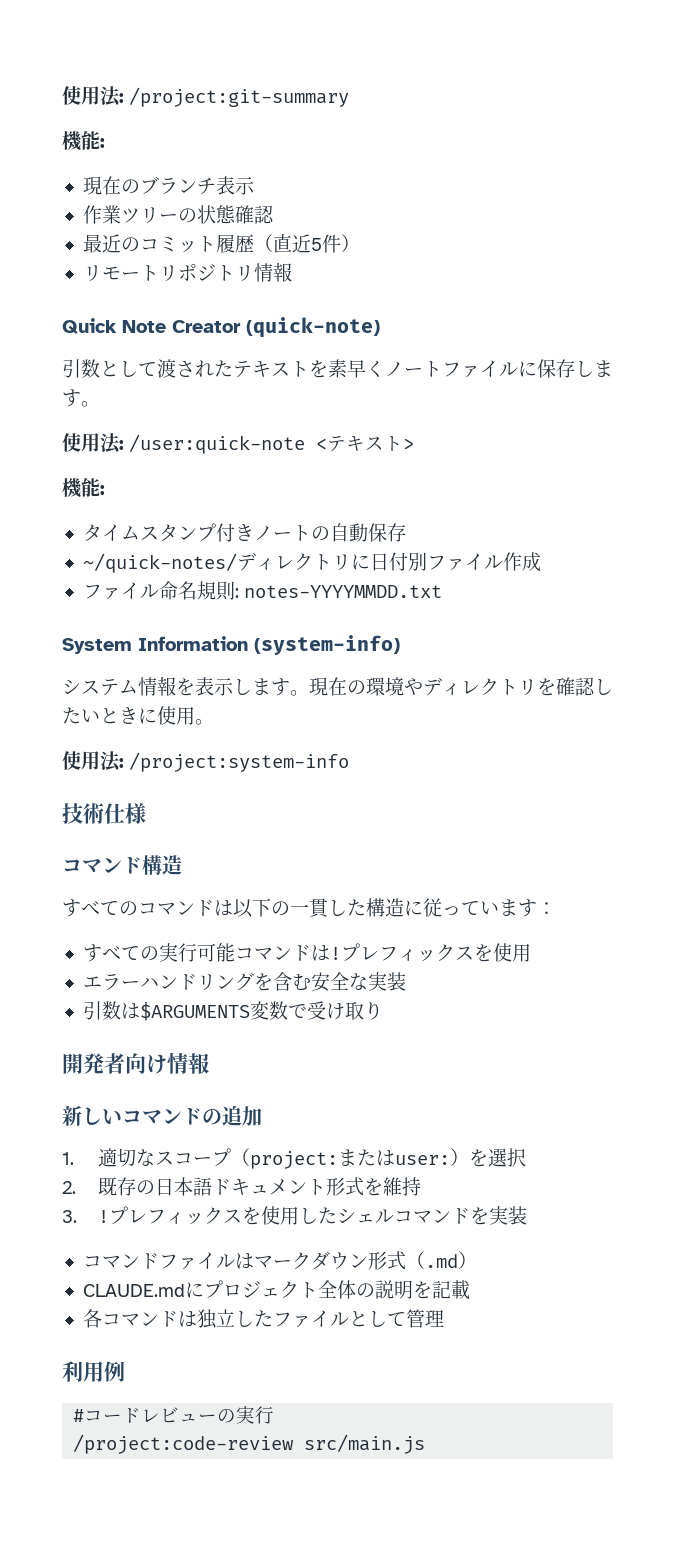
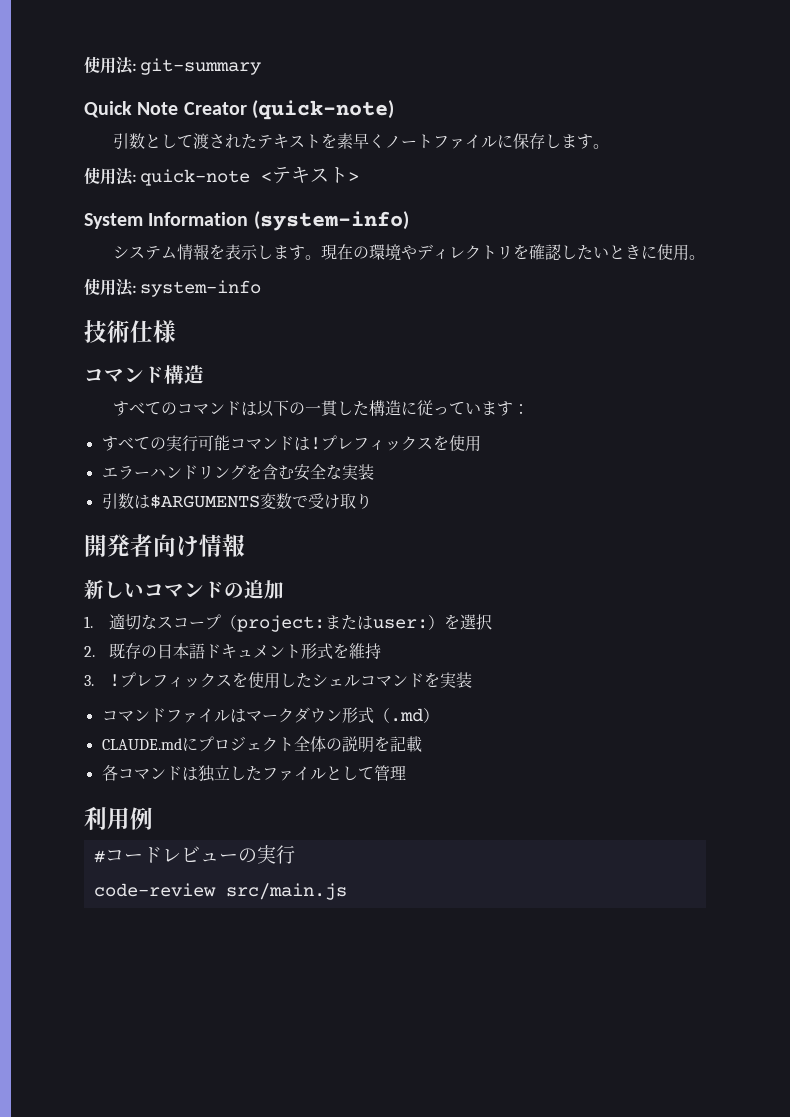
- 使用法: /project:git-summary
- 機能:
- 現在のブランチ表示
- 作業ツリーの状態確認
- 最近のコミット履歴（直近5件）
- リモートリポジトリ情報
+ 使用法: git-summary
- 使用法: /user:quick-note <テキスト>
- 機能:
- タイムスタンプ付きノートの自動保存
- ~/quick-notes/ディレクトリに日付別ファイル作成
- ファイル命名規則: notes-YYYYMMDD.txt
+ 使用法: quick-note <テキスト>
- 使用法: /project:system-info
+ 使用法: system-info
- /project:code-review src/main.js
+ code-review src/main.js

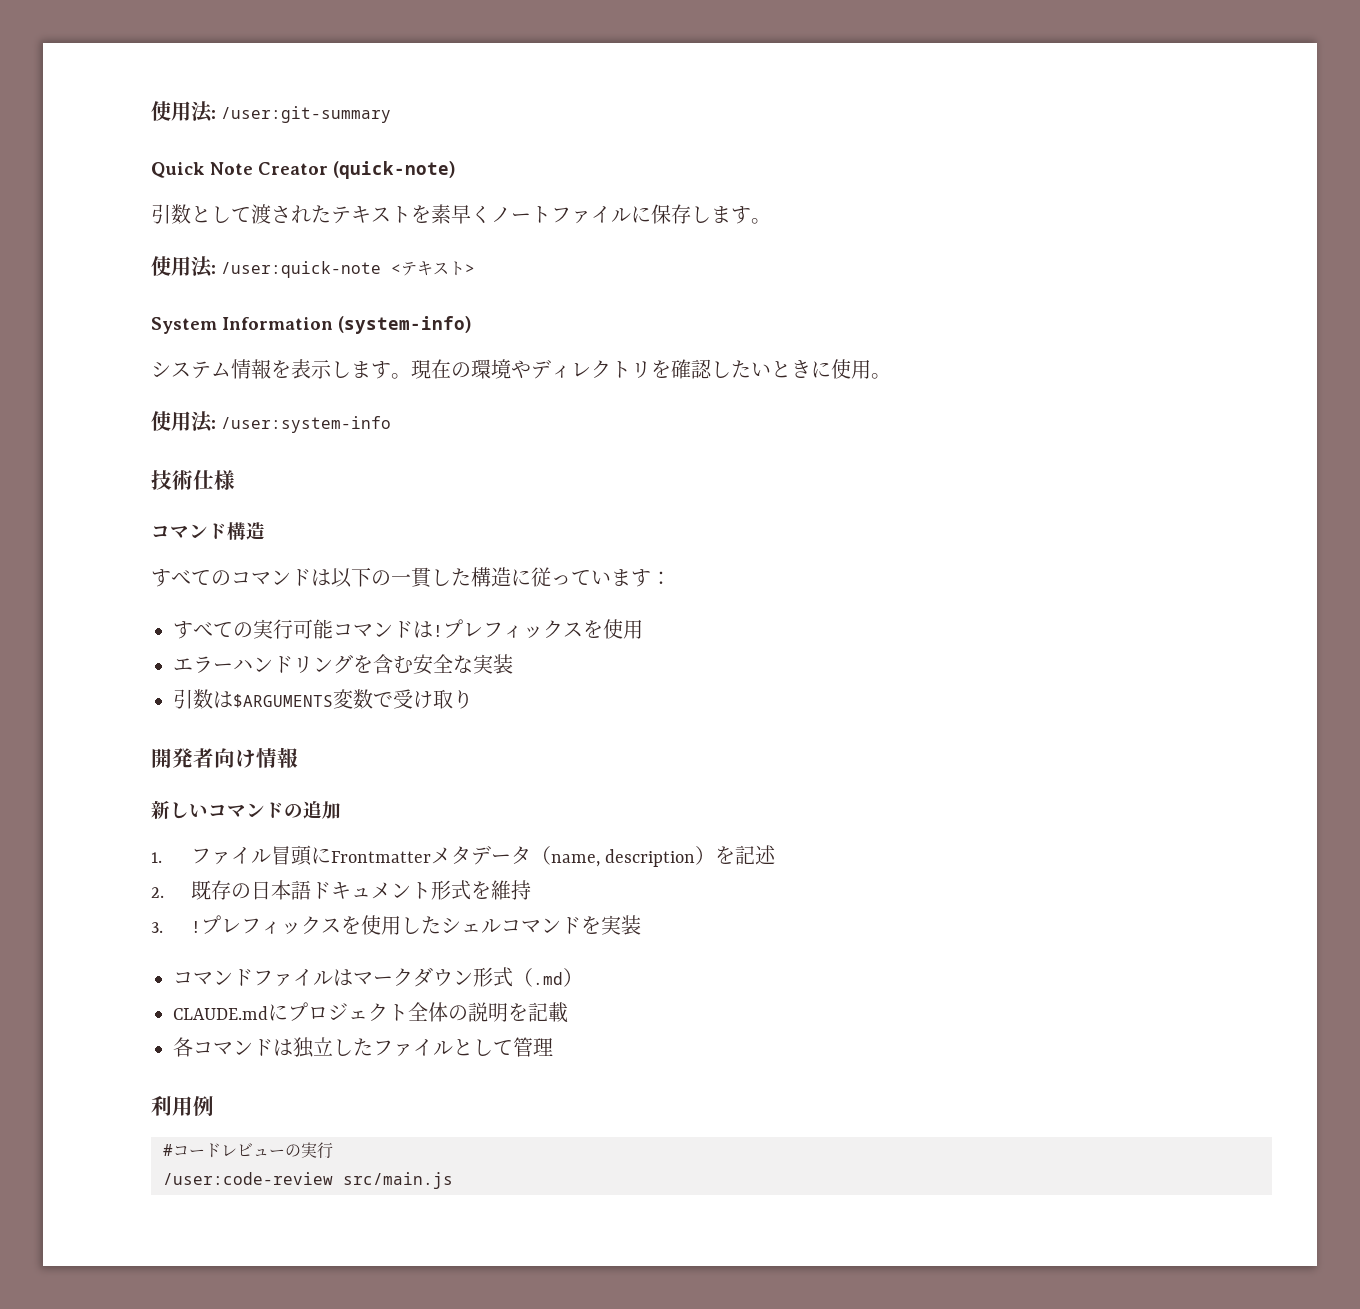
- 使用法: git-summary
+ 使用法: /user:git-summary
- 使用法: quick-note <テキスト>
+ 使用法: /user:quick-note <テキスト>
- 使用法: system-info
+ 使用法: /user:system-info
- 1.適切なスコープ（project:またはuser:）を選択
+ 1.ファイル冒頭にFrontmatterメタデータ（name, description）を記述
- code-review src/main.js
+ /user:code-review src/main.js

